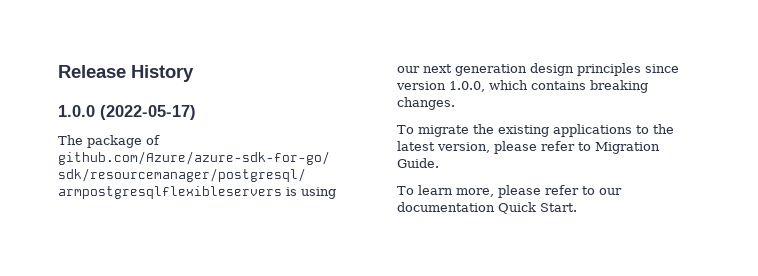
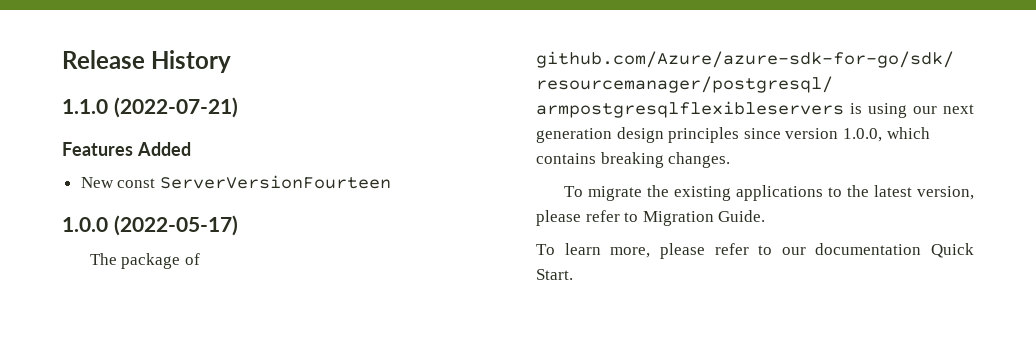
+ 1.1.0 (2022-07-21)
+ Features Added
+ New const ServerVersionFourteen

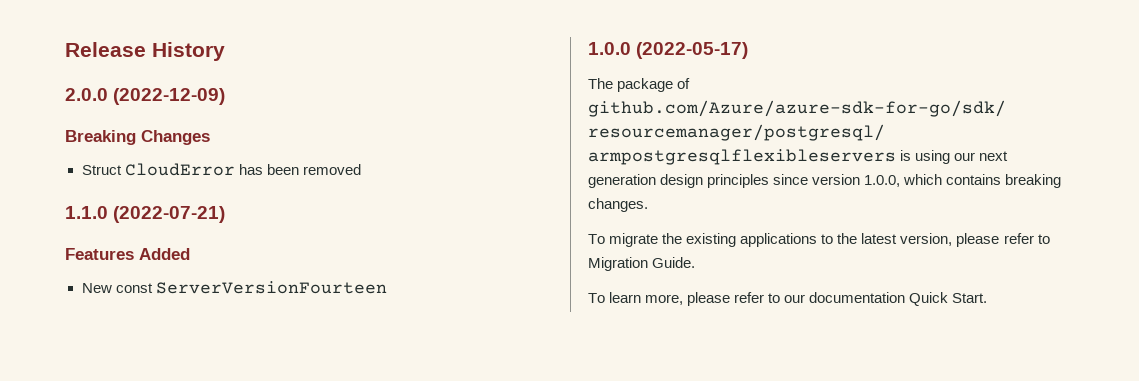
+ 2.0.0 (2022-12-09)
+ Breaking Changes
+ Struct CloudError has been removed

